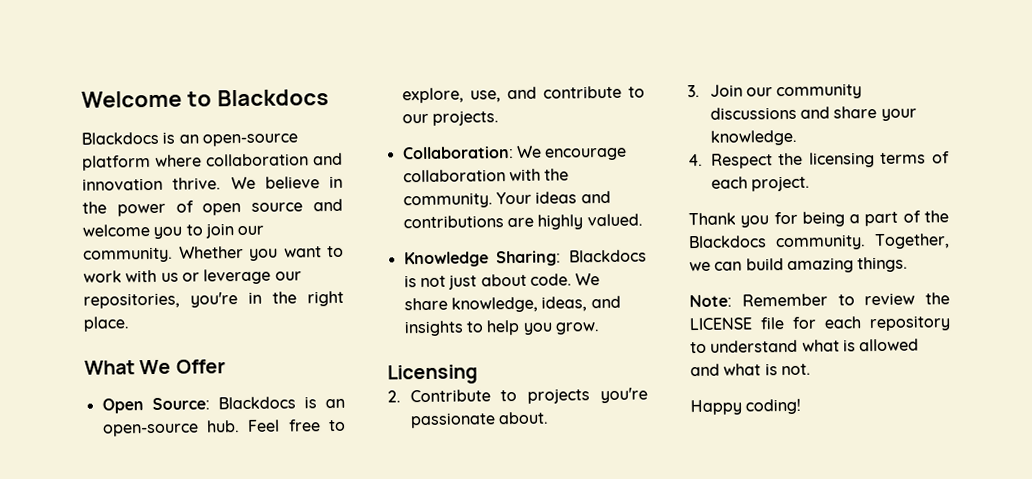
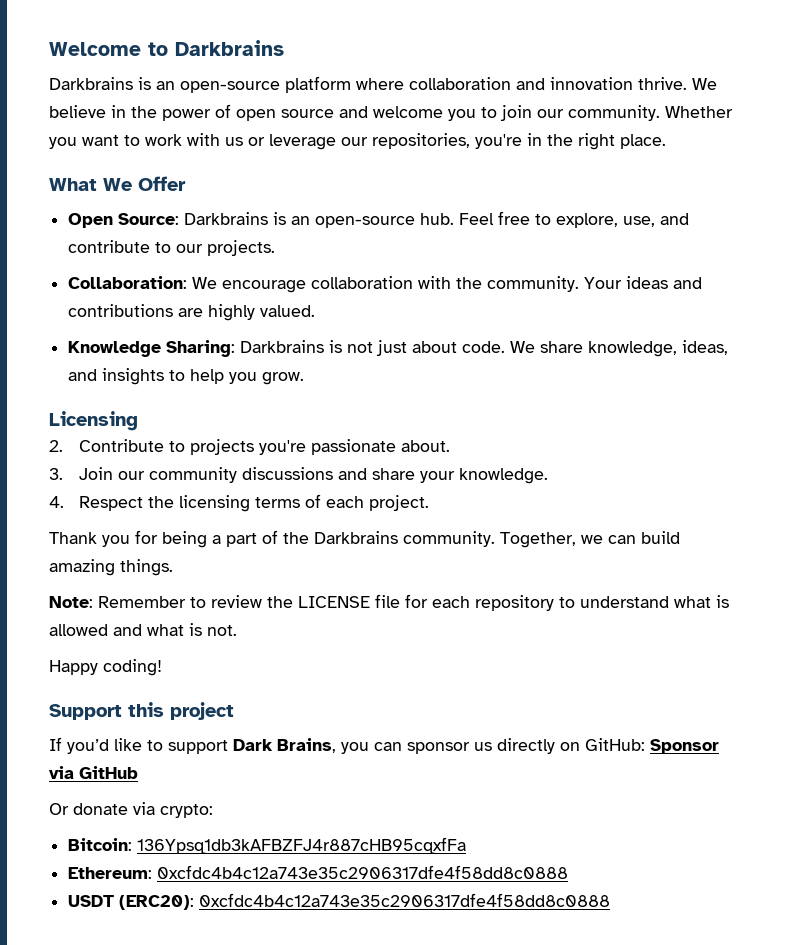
- Welcome to Blackdocs
- Blackdocs is an open-source platform where collaboration and innovation thrive.
+ Welcome to Darkbrains
+ Darkbrains is an open-source platform where collaboration and innovation thrive.
- Open Source: Blackdocs is an open-source hub.
+ Open Source: Darkbrains is an open-source hub.
- Knowledge Sharing: Blackdocs is not just about code.
+ Knowledge Sharing: Darkbrains is not just about code.
- Thank you for being a part of the Blackdocs community.
+ Thank you for being a part of the Darkbrains community.
+ Support this project
+ If you’d like to support Dark Brains, you can sponsor us directly on GitHub: Sponsor via GitHub
+ Or donate via crypto:
+ Bitcoin: 136Ypsq1db3kAFBZFJ4r887cHB95cqxfFa
+ Ethereum: 0xcfdc4b4c12a743e35c2906317dfe4f58dd8c0888
+ USDT (ERC20): 0xcfdc4b4c12a743e35c2906317dfe4f58dd8c0888

